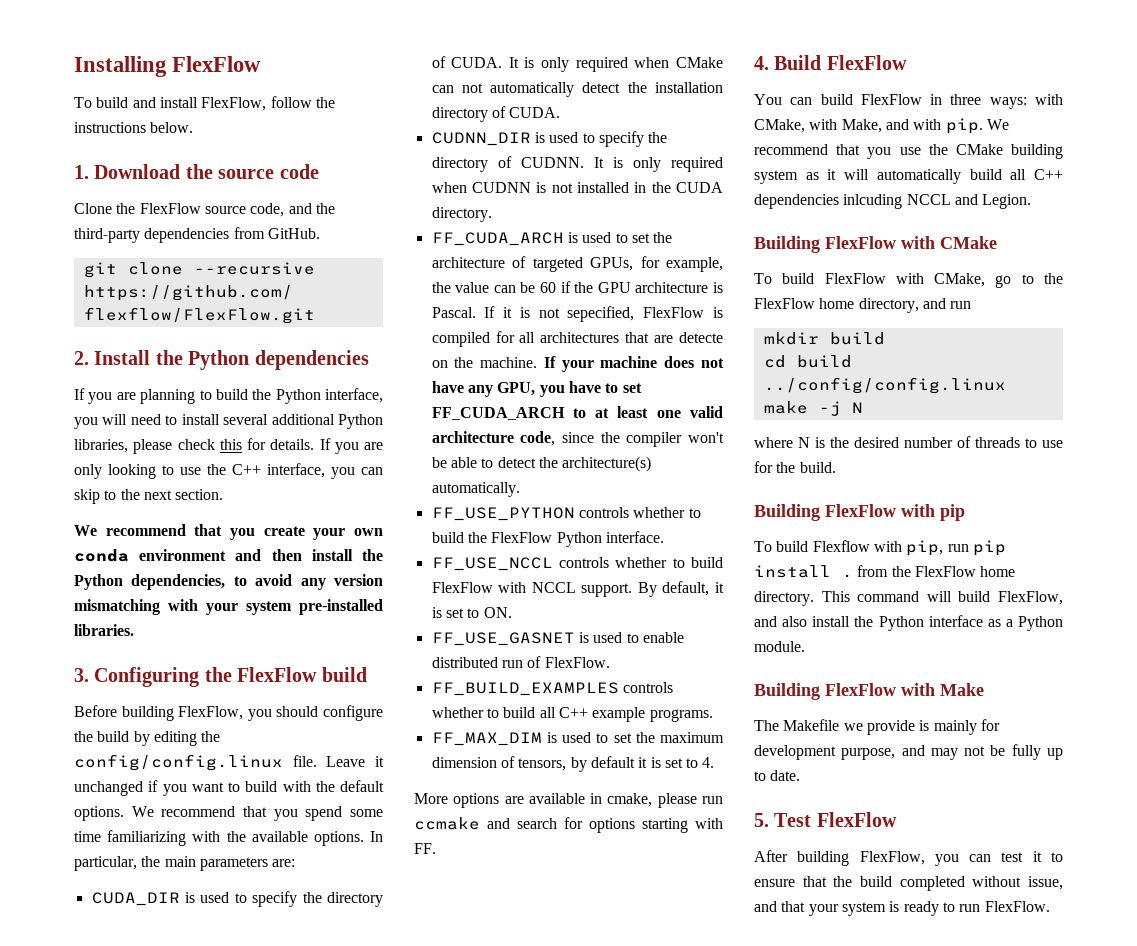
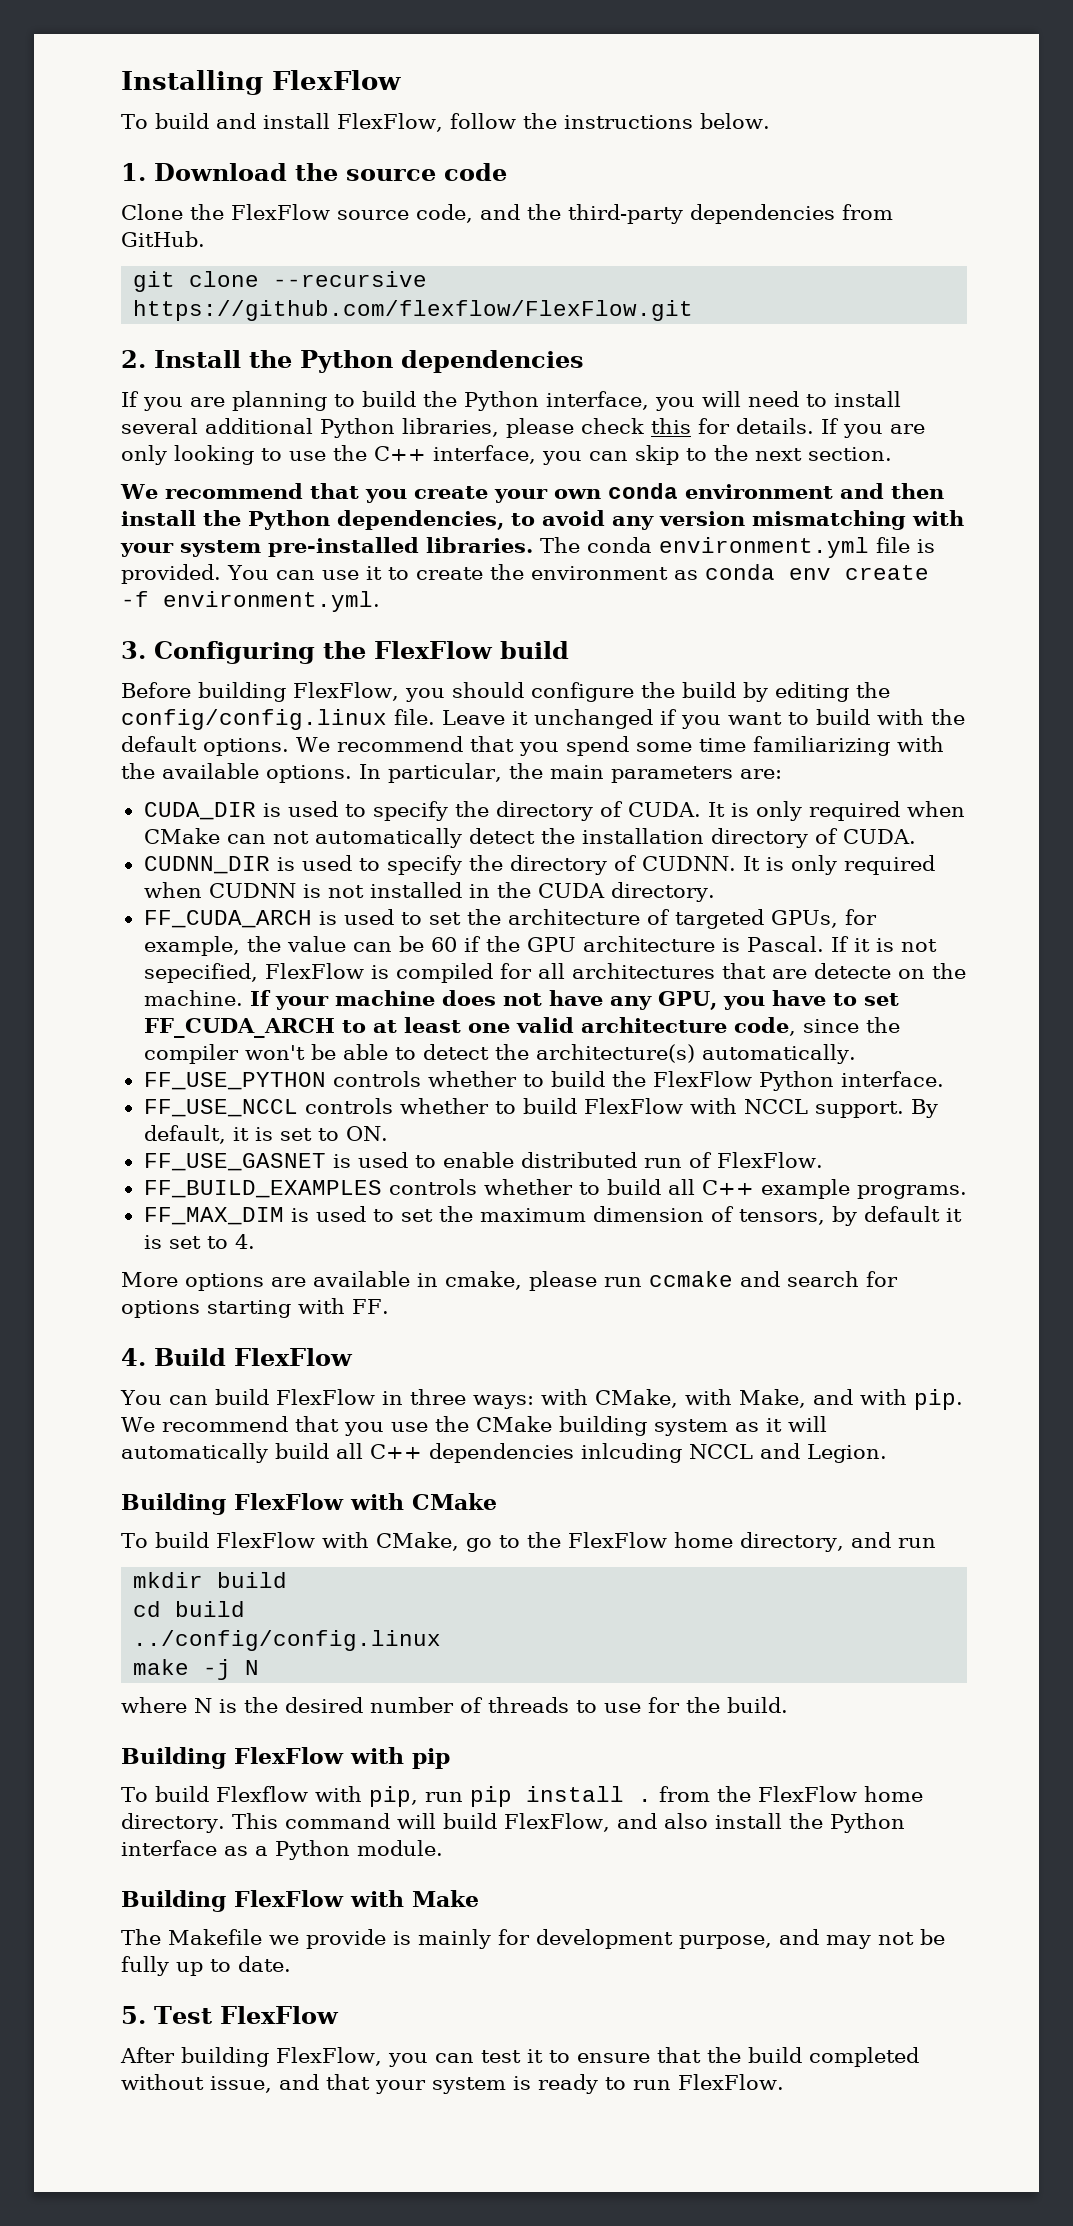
+ The conda environment.yml file is provided. You can use it to create the environment as conda env create -f environment.yml.

